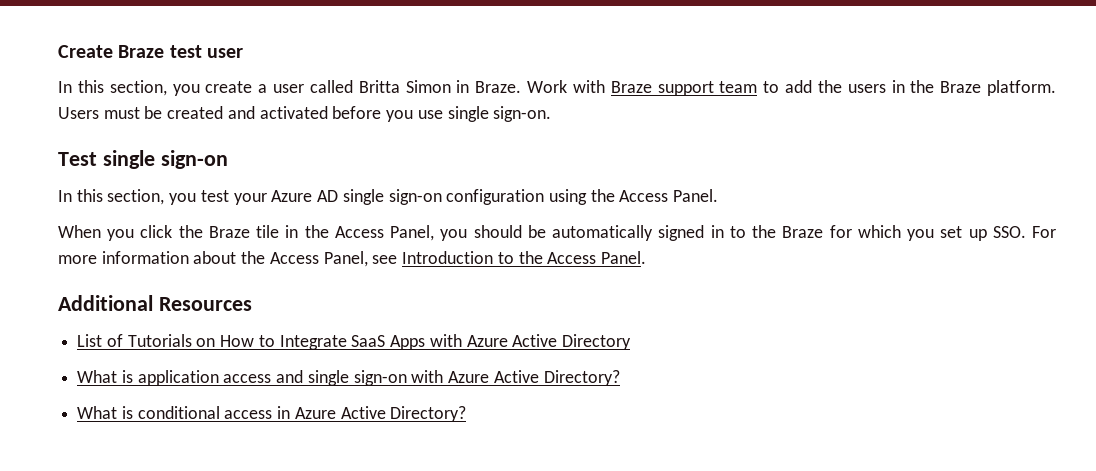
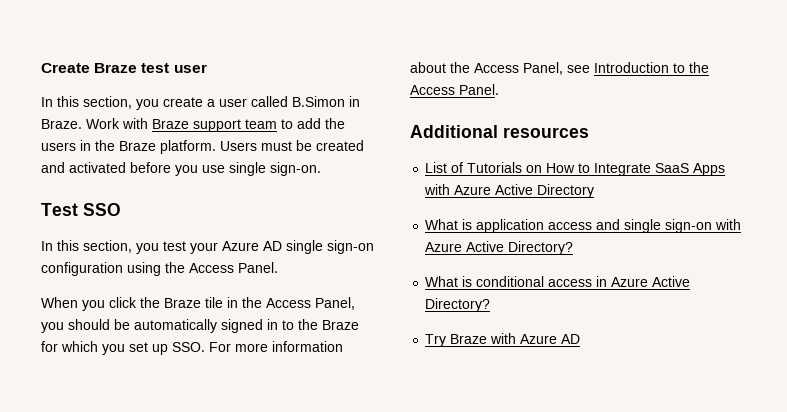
- In this section, you create a user called Britta Simon in Braze.
+ In this section, you create a user called B.Simon in Braze.
- Test single sign-on
+ Test SSO
- Additional Resources
+ Additional resources
+ Try Braze with Azure AD

